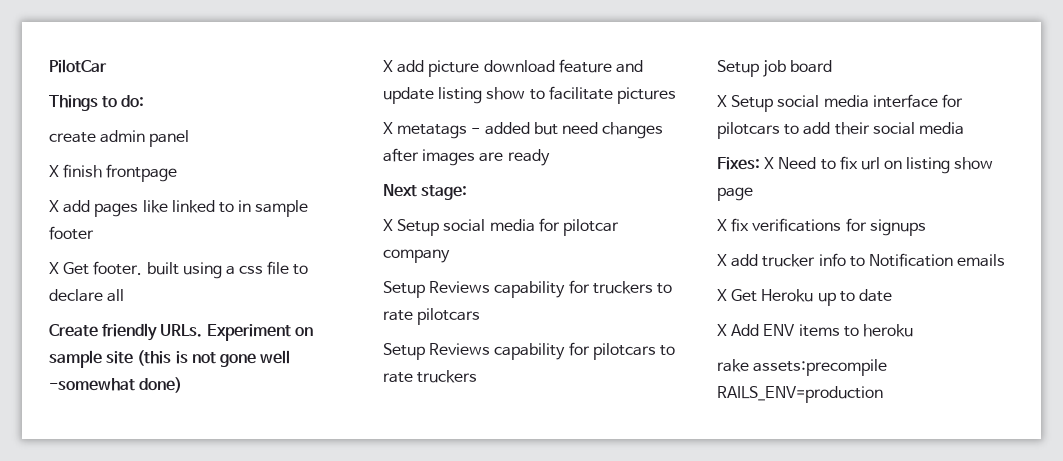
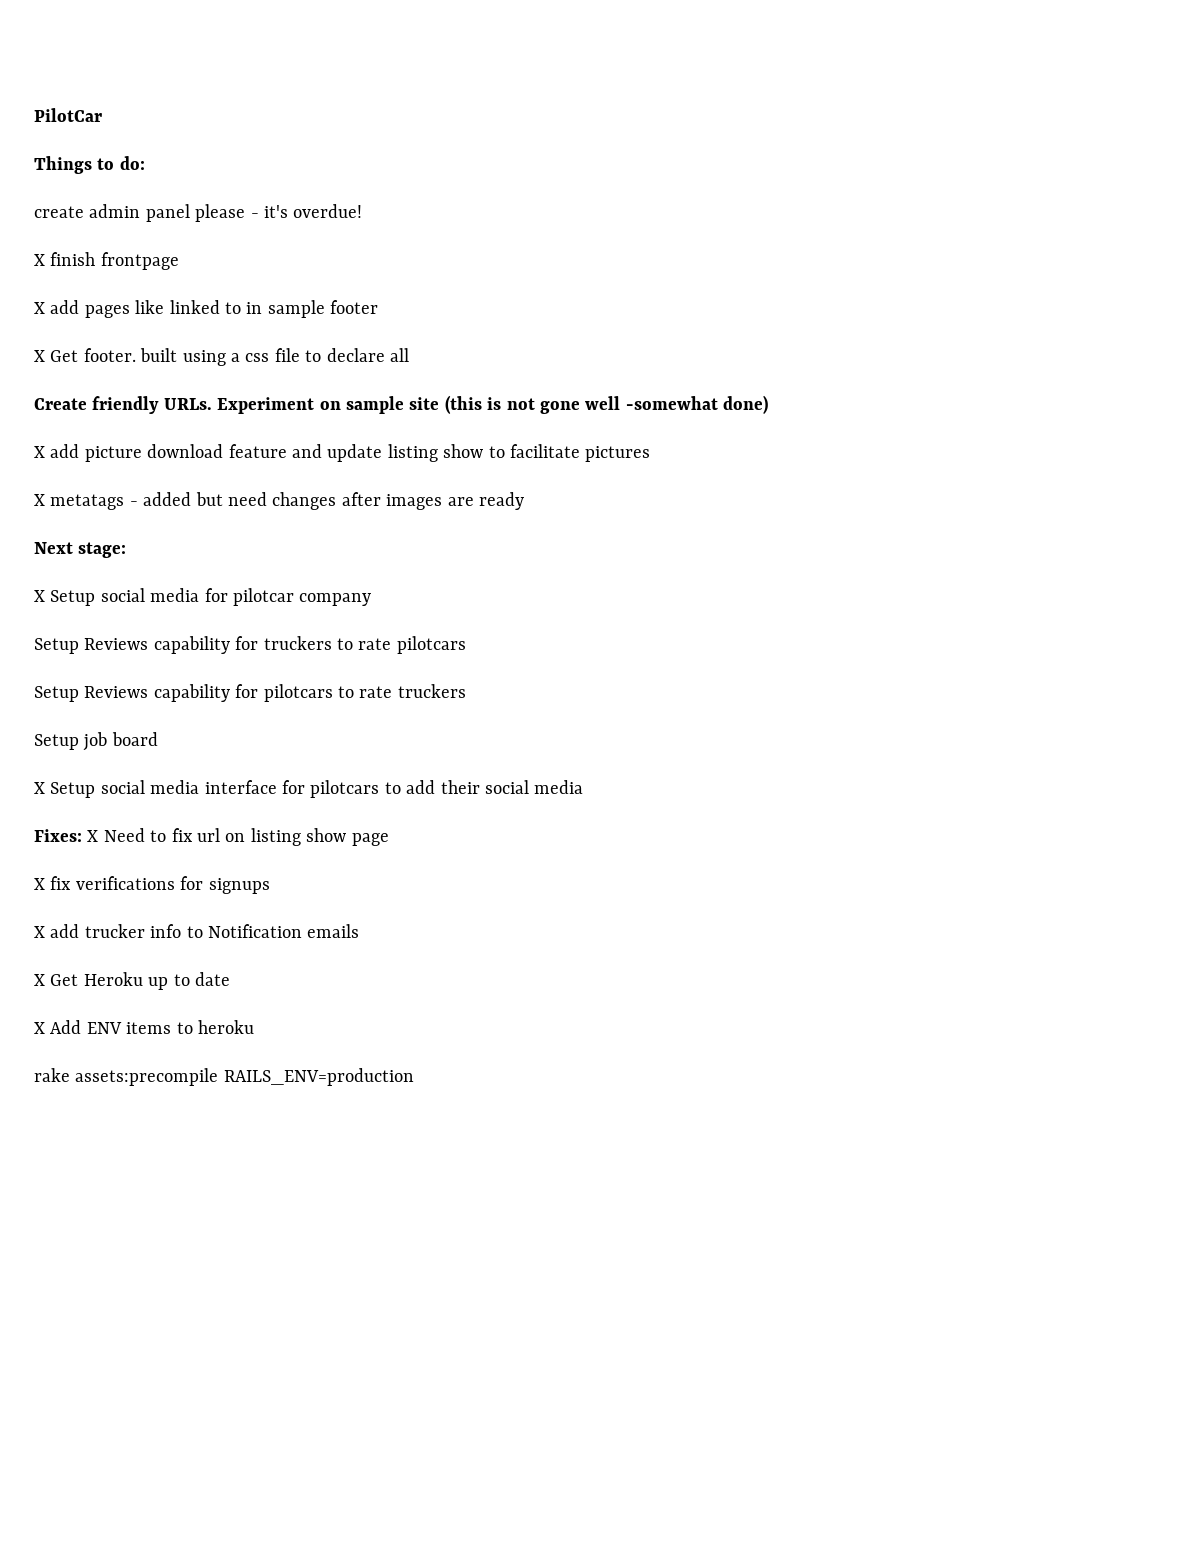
- create admin panel
+ create admin panel please - it's overdue!

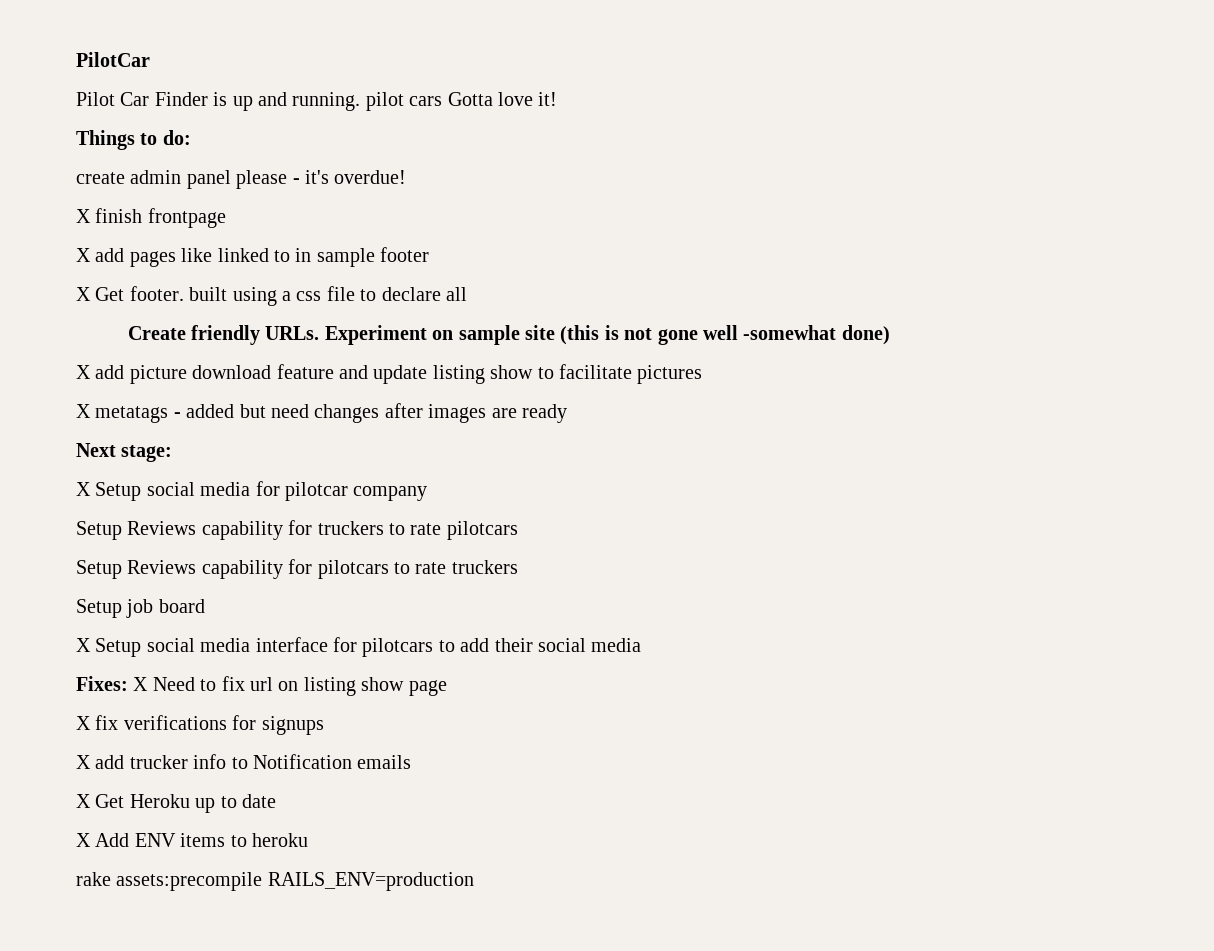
+ Pilot Car Finder is up and running. pilot cars Gotta love it!

